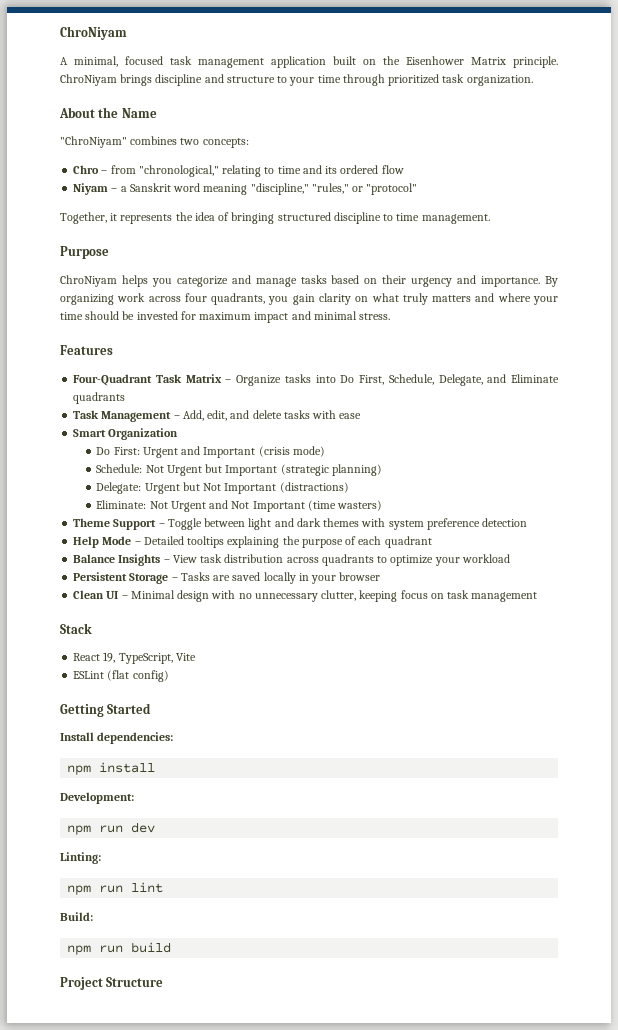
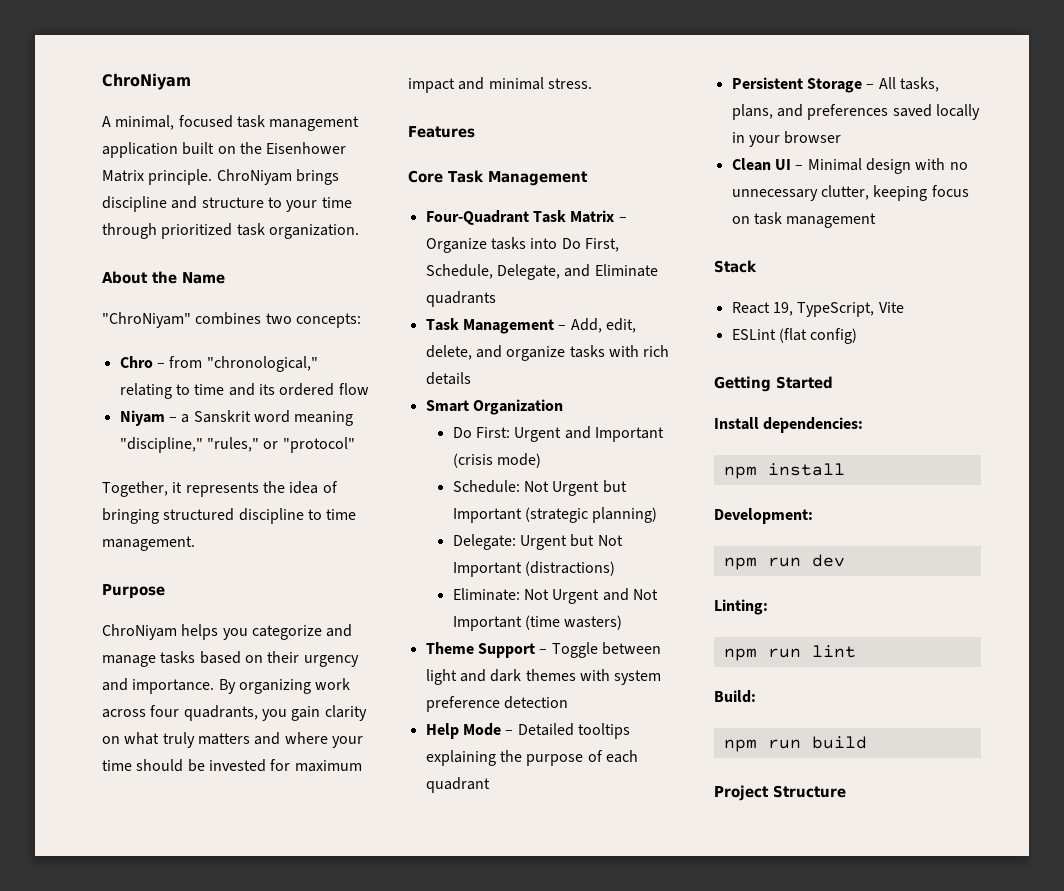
+ Core Task Management
- Task Management – Add, edit, and delete tasks with ease
+ Task Management – Add, edit, delete, and organize tasks with rich details
- Balance Insights – View task distribution across quadrants to optimize your workload
- Persistent Storage – Tasks are saved locally in your browser
+ Persistent Storage – All tasks, plans, and preferences saved locally in your browser

